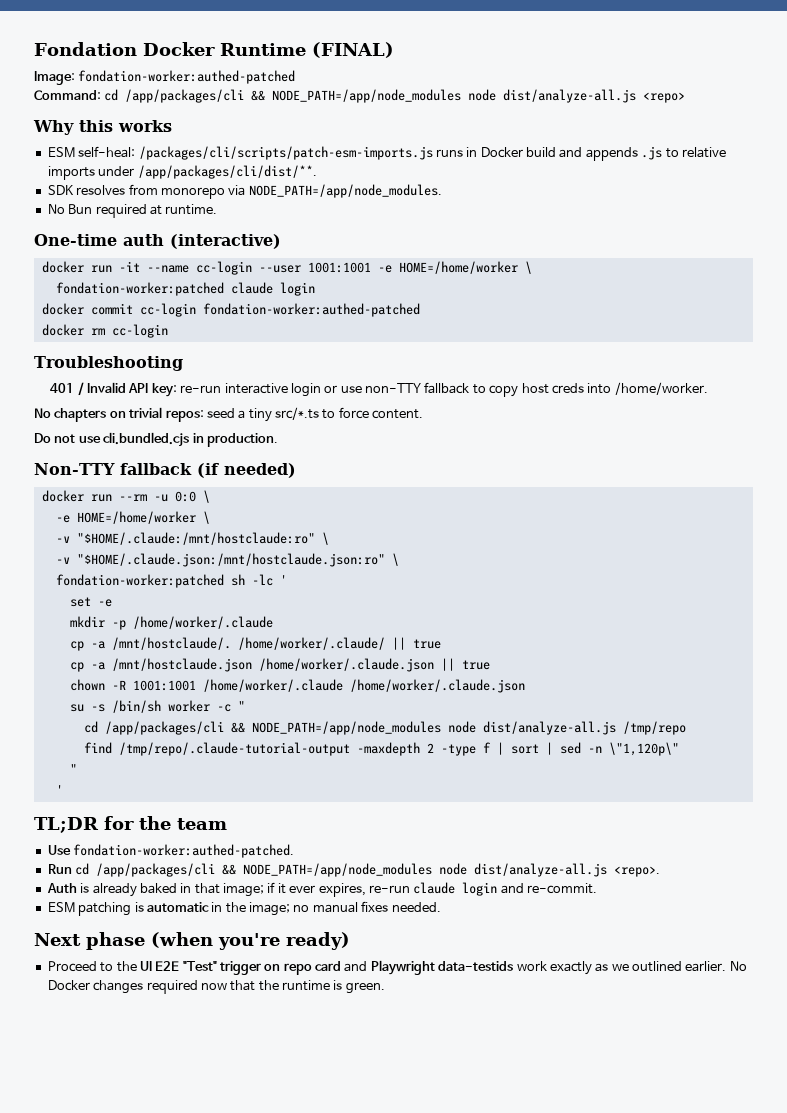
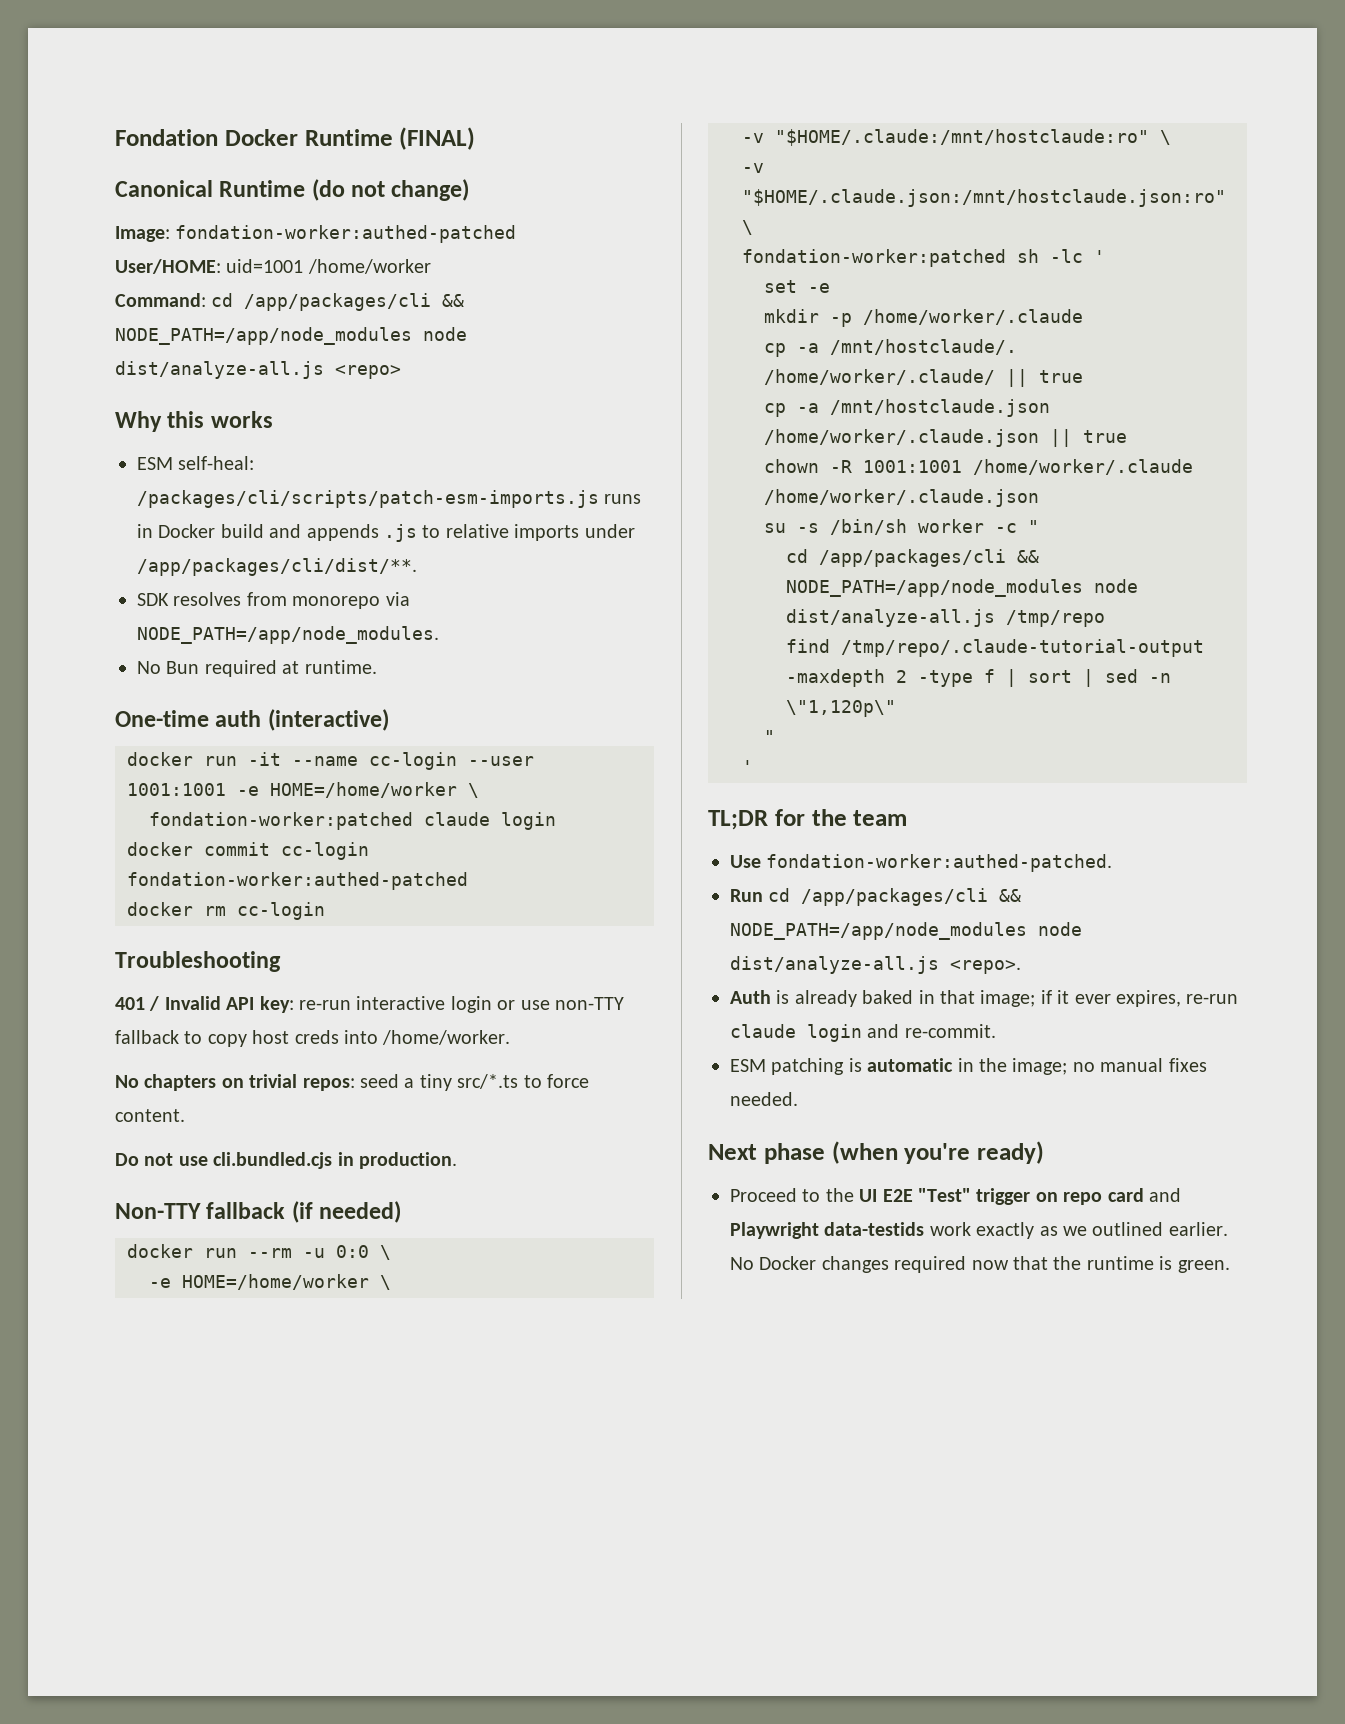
+ Canonical Runtime (do not change)
+ User/HOME: uid=1001 /home/worker

